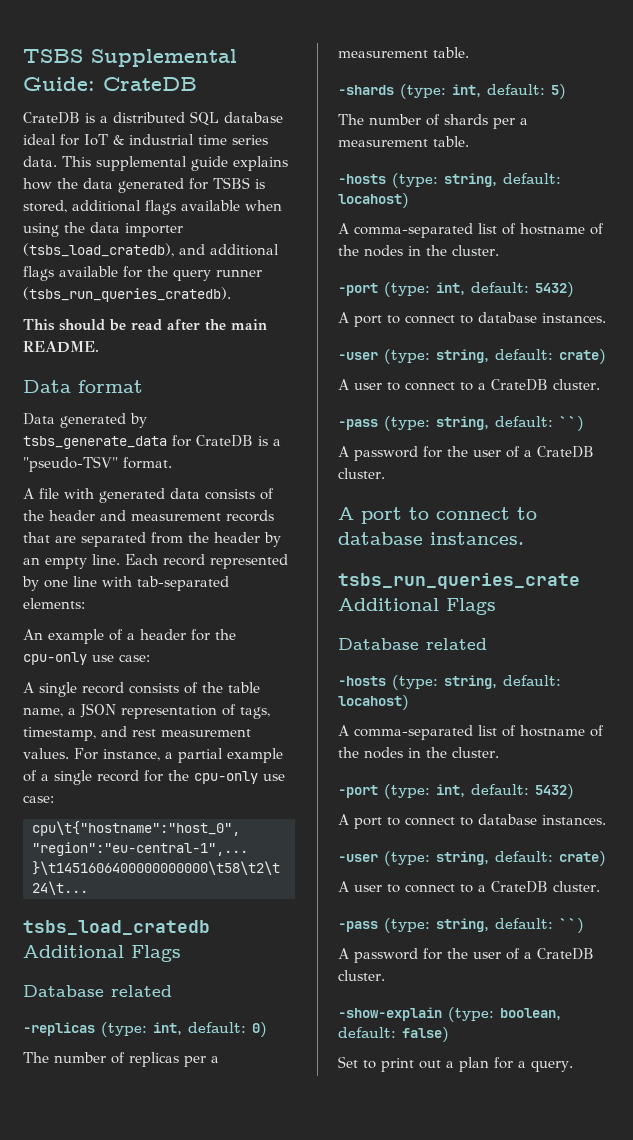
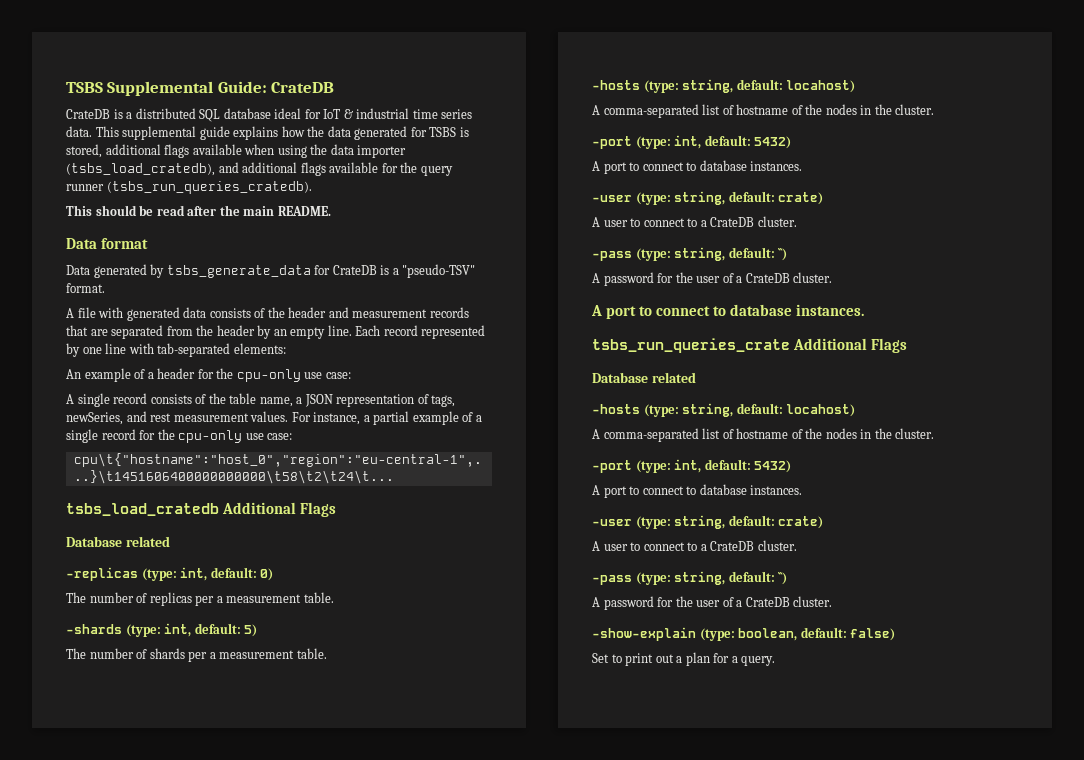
- A single record consists of the table name, a JSON representation of tags, timestamp, and rest measurement values.
+ A single record consists of the table name, a JSON representation of tags, newSeries, and rest measurement values.

